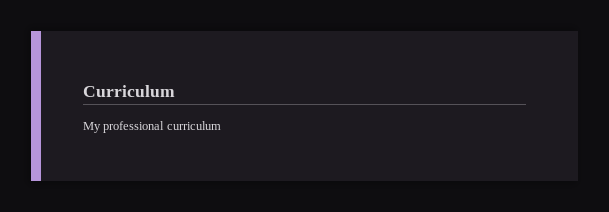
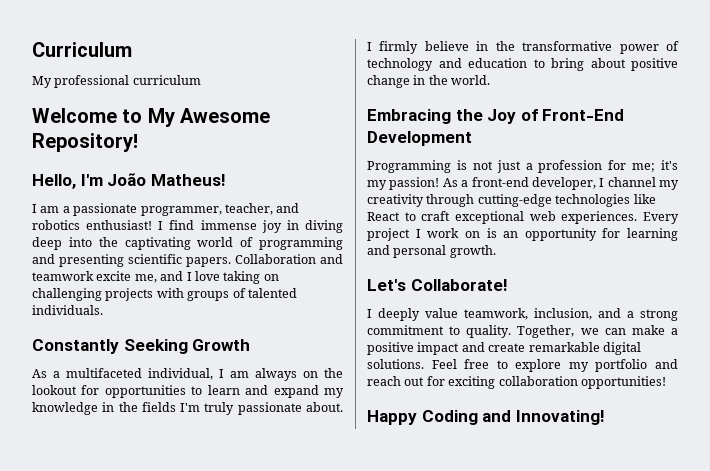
+ Welcome to My Awesome Repository!
+ Hello, I'm João Matheus!
+ I am a passionate programmer, teacher, and robotics enthusiast! I find immense joy in diving deep into the captivating world of programming and presenting scientific papers. Collaboration and teamwork excite me, and I love taking on challenging projects with groups of talented individuals.
+ Constantly Seeking Growth
+ As a multifaceted individual, I am always on the lookout for opportunities to learn and expand my knowledge in the fields I'm truly passionate about. I firmly believe in the transformative power of technology and education to bring about positive change in the world.
+ Embracing the Joy of Front-End Development
+ Programming is not just a profession for me; it's my passion! As a front-end developer, I channel my creativity through cutting-edge technologies like React to craft exceptional web experiences. Every project I work on is an opportunity for learning and personal growth.
+ Let's Collaborate!
+ I deeply value teamwork, inclusion, and a strong commitment to quality. Together, we can make a positive impact and create remarkable digital solutions. Feel free to explore my portfolio and reach out for exciting collaboration opportunities!
+ Happy Coding and Innovating!

